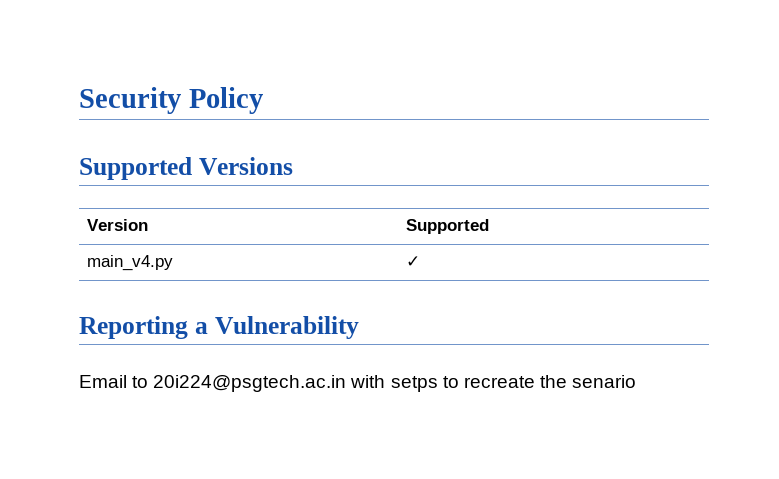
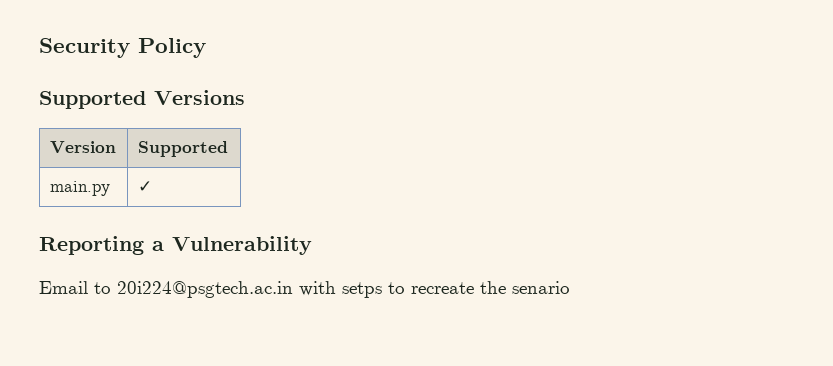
- main_v4.py | ✓
+ main.py | ✓

